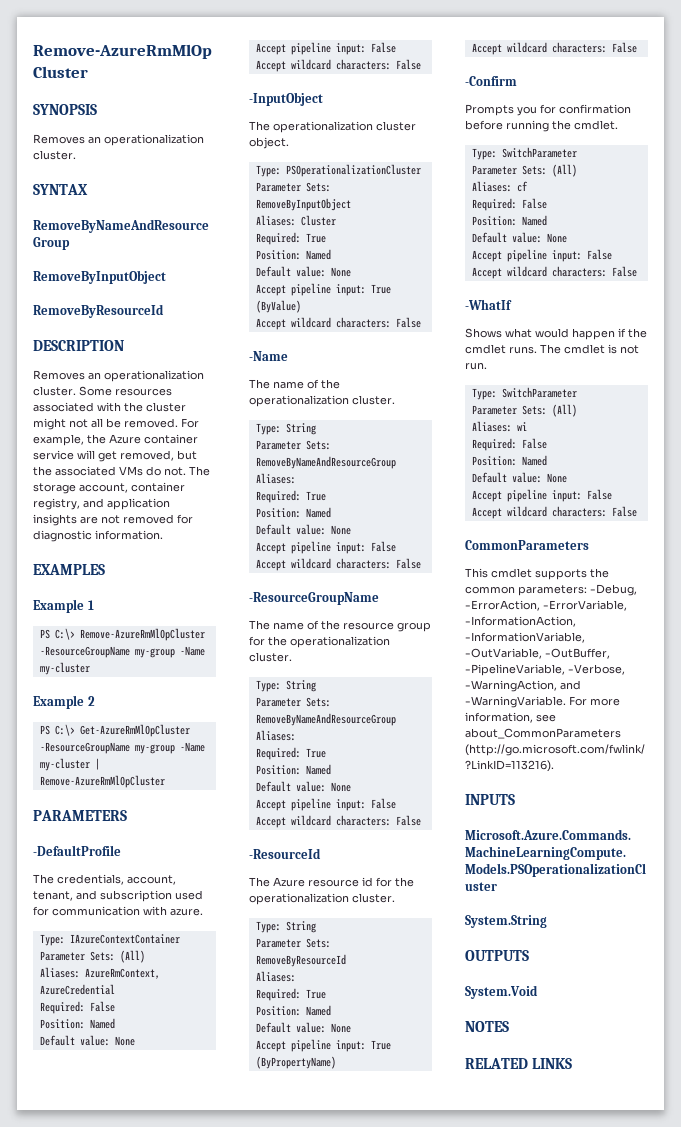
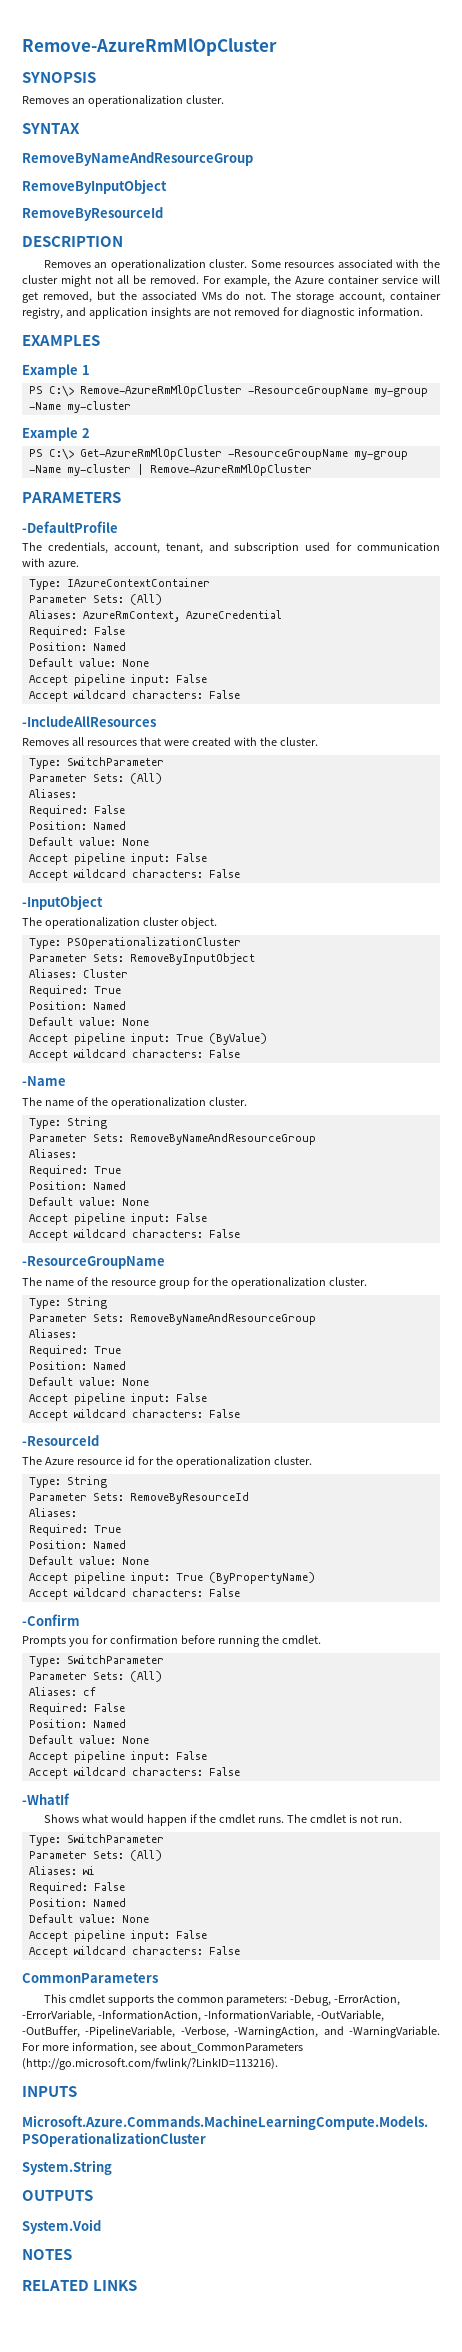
+ -IncludeAllResources
+ Removes all resources that were created with the cluster.
+ Type: SwitchParameter
+ Parameter Sets: (All)
+ Aliases:
+ Required: False
+ Position: Named
+ Default value: None
+ Accept pipeline input: False
+ Accept wildcard characters: False

